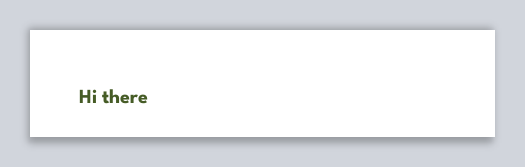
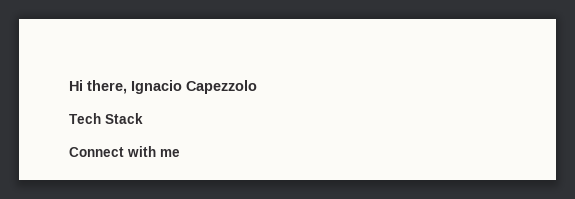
- Hi there
+ Hi there, Ignacio Capezzolo
+ Tech Stack
+ Connect with me

